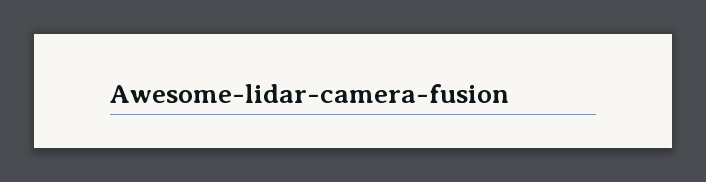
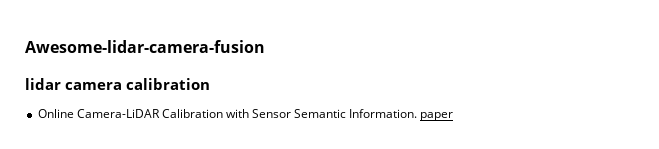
+ lidar camera calibration
+ Online Camera-LiDAR Calibration with Sensor Semantic Information. paper

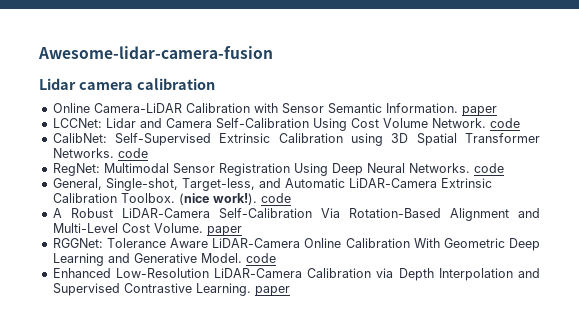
- lidar camera calibration
+ Lidar camera calibration
+ LCCNet: Lidar and Camera Self-Calibration Using Cost Volume Network. code
+ CalibNet: Self-Supervised Extrinsic Calibration using 3D Spatial Transformer Networks. code
+ RegNet: Multimodal Sensor Registration Using Deep Neural Networks. code
+ General, Single-shot, Target-less, and Automatic LiDAR-Camera Extrinsic Calibration Toolbox. (nice work!). code
+ A Robust LiDAR-Camera Self-Calibration Via Rotation-Based Alignment and Multi-Level Cost Volume. paper
+ RGGNet: Tolerance Aware LiDAR-Camera Online Calibration With Geometric Deep Learning and Generative Model. code
+ Enhanced Low-Resolution LiDAR-Camera Calibration via Depth Interpolation and Supervised Contrastive Learning. paper

